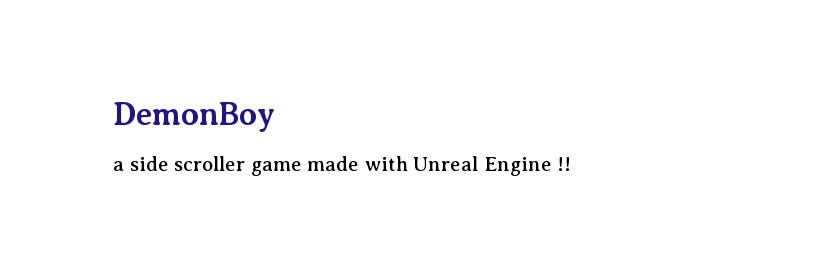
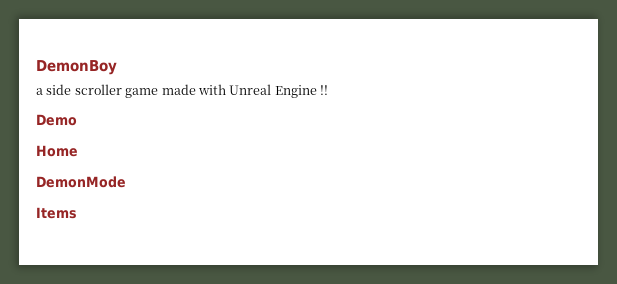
+ Demo
+ Home
+ DemonMode
+ Items

